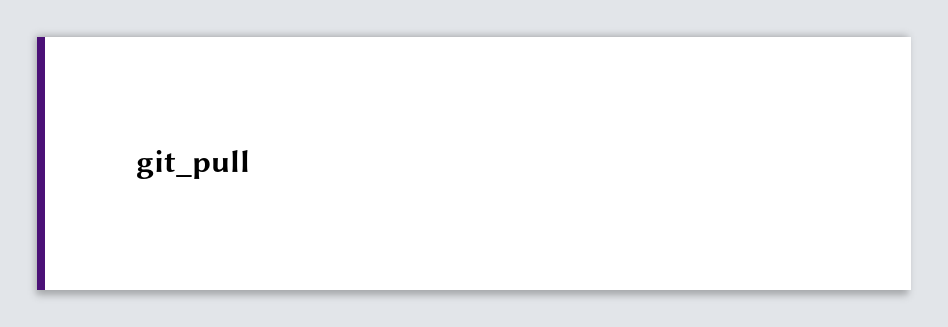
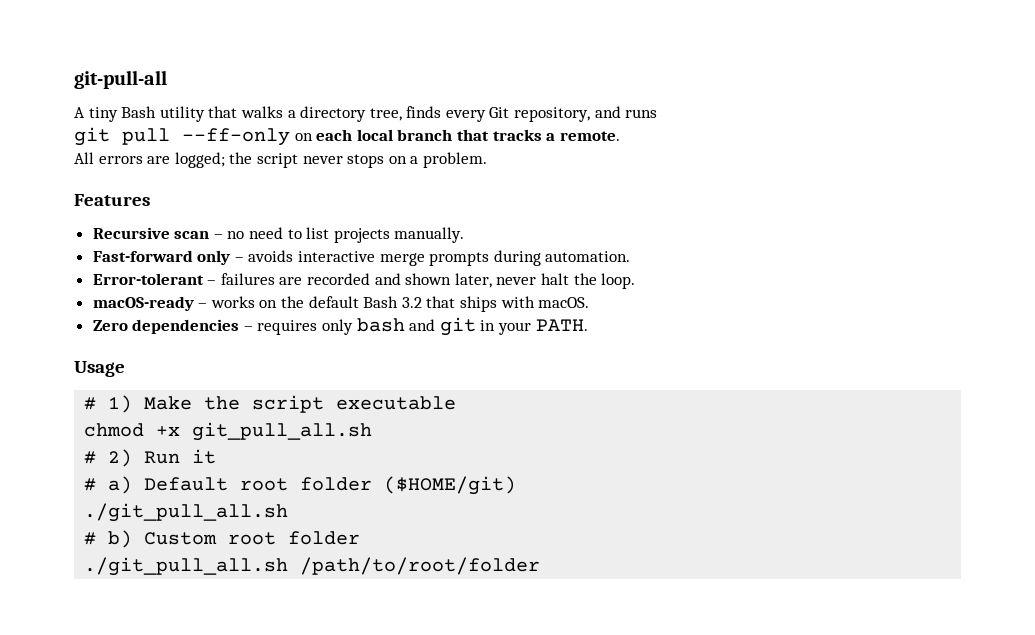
- git_pull
+ git-pull-all
+ A tiny Bash utility that walks a directory tree, finds every Git repository, and runs
+ git pull --ff-only on each local branch that tracks a remote.
+ All errors are logged; the script never stops on a problem.
+ Features
+ Recursive scan – no need to list projects manually.
+ Fast-forward only – avoids interactive merge prompts during automation.
+ Error-tolerant – failures are recorded and shown later, never halt the loop.
+ macOS-ready – works on the default Bash 3.2 that ships with macOS.
+ Zero dependencies – requires only bash and git in your PATH.
+ Usage
+ # 1) Make the script executable
+ chmod +x git_pull_all.sh
+ # 2) Run it
+ # a) Default root folder ($HOME/git)
+ ./git_pull_all.sh
+ # b) Custom root folder
+ ./git_pull_all.sh /path/to/root/folder

